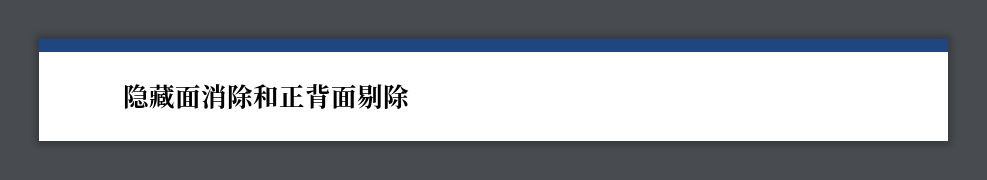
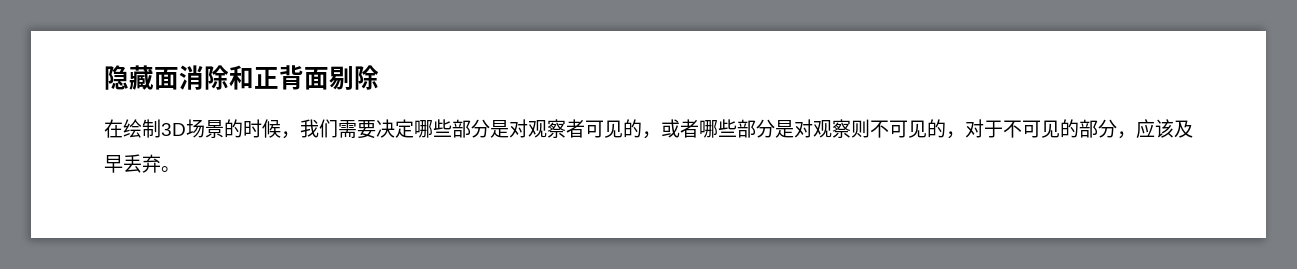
+ 在绘制3D场景的时候，我们需要决定哪些部分是对观察者可见的，或者哪些部分是对观察则不可见的，对于不可见的部分，应该及早丢弃。

